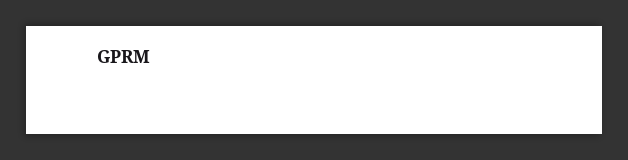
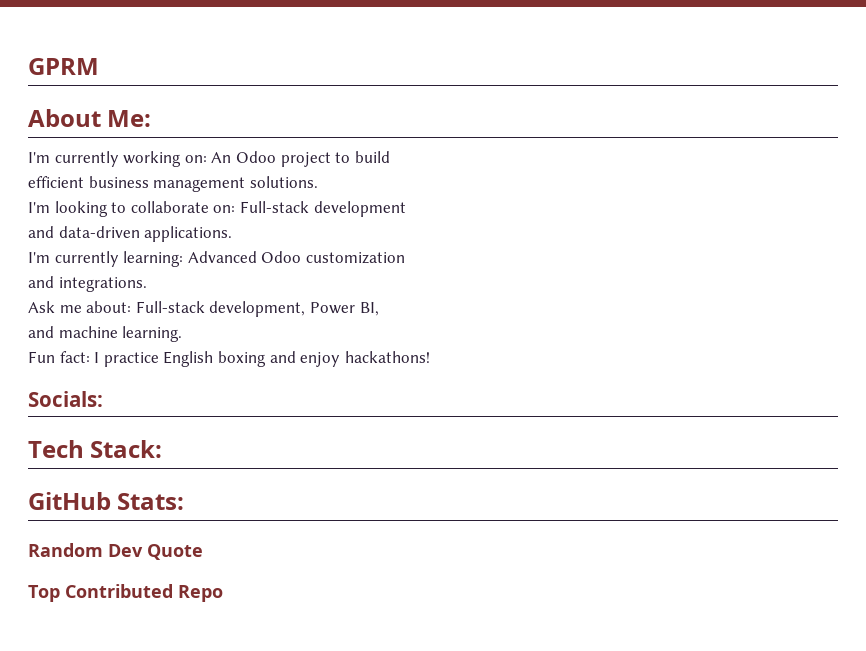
+ About Me:
+ I'm currently working on: An Odoo project to build
+ efficient business management solutions.
+ I'm looking to collaborate on: Full-stack development
+ and data-driven applications.
+ I'm currently learning: Advanced Odoo customization
+ and integrations.
+ Ask me about: Full-stack development, Power BI,
+ and machine learning.
+ Fun fact: I practice English boxing and enjoy hackathons!
+ Socials:
+ Tech Stack:
+ GitHub Stats:
+ Random Dev Quote
+ Top Contributed Repo

